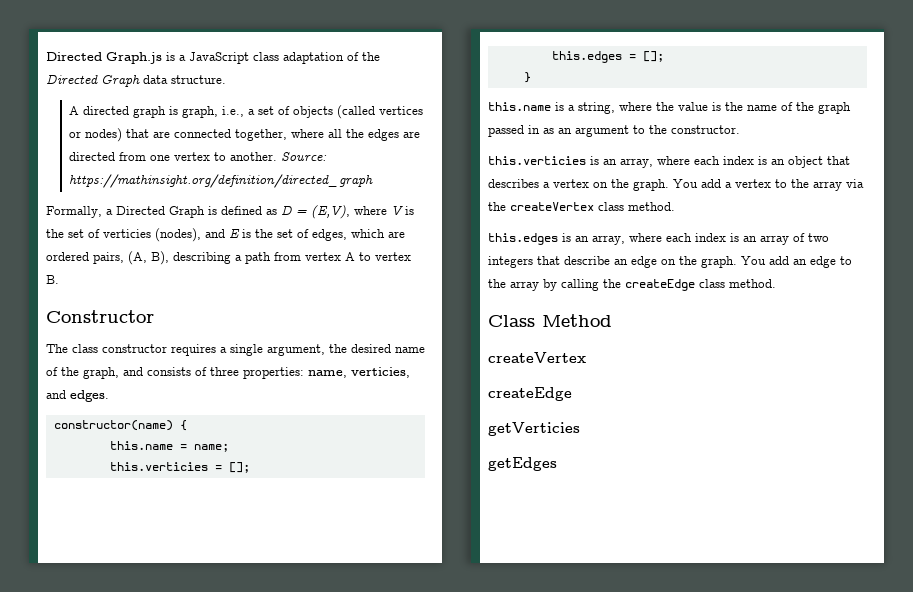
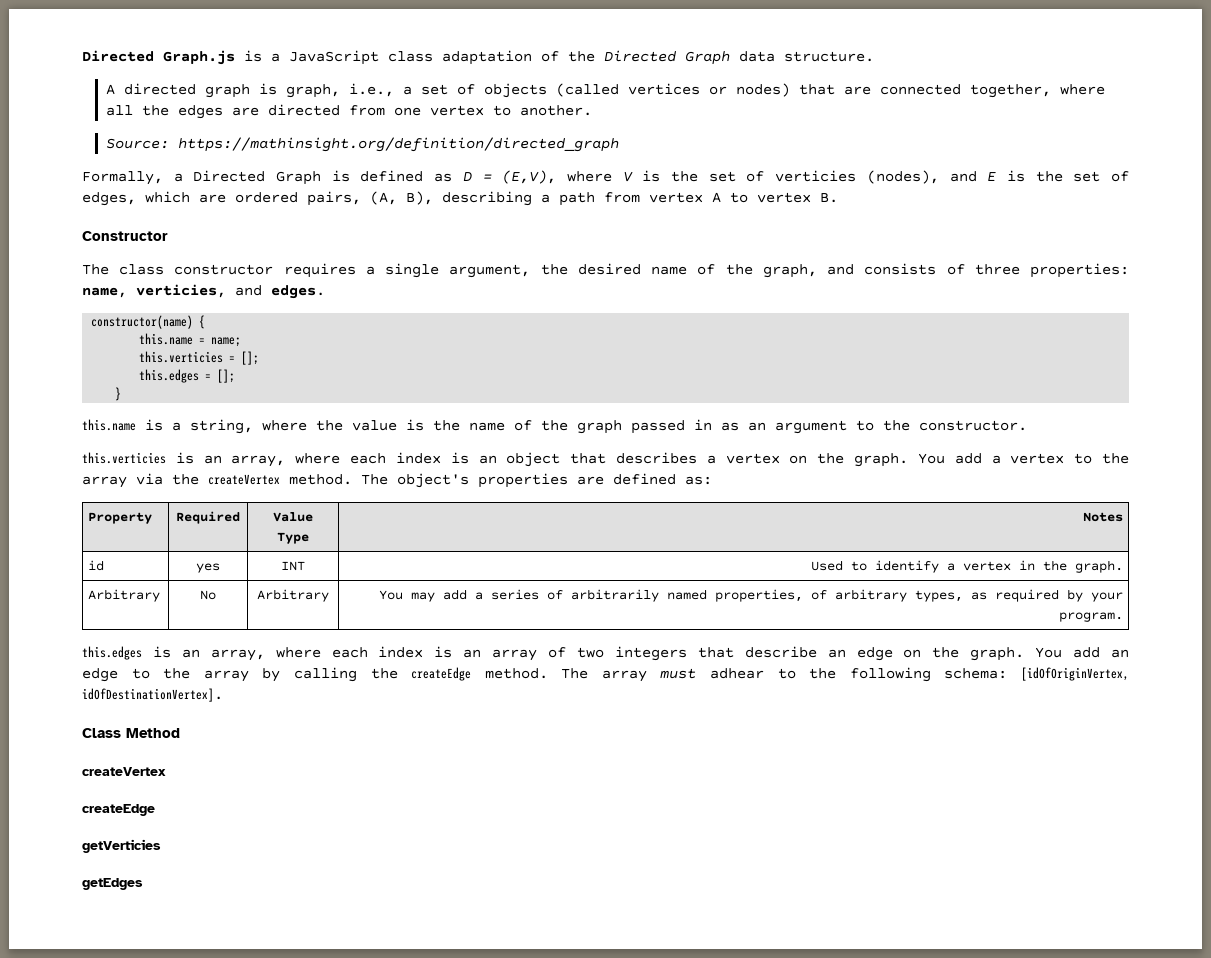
- A directed graph is graph, i.e., a set of objects (called vertices or nodes) that are connected together, where all the edges are directed from one vertex to another. Source: https://mathinsight.org/definition/directed_graph
+ A directed graph is graph, i.e., a set of objects (called vertices or nodes) that are connected together, where all the edges are directed from one vertex to another.
+ Source: https://mathinsight.org/definition/directed_graph
- You add a vertex to the array via the createVertex class method.
+ You add a vertex to the array via the createVertex method. The object's properties are defined as:
+ Property | Required | Value Type | Notes
+ id | yes | INT | Used to identify a vertex in the graph.
+ Arbitrary | No | Arbitrary | You may add a series of arbitrarily named properties, of arbitrary types, as required by your program.
- You add an edge to the array by calling the createEdge class method.
+ You add an edge to the array by calling the createEdge method. The array must adhear to the following schema: [idOfOriginVertex, idOfDestinationVertex].

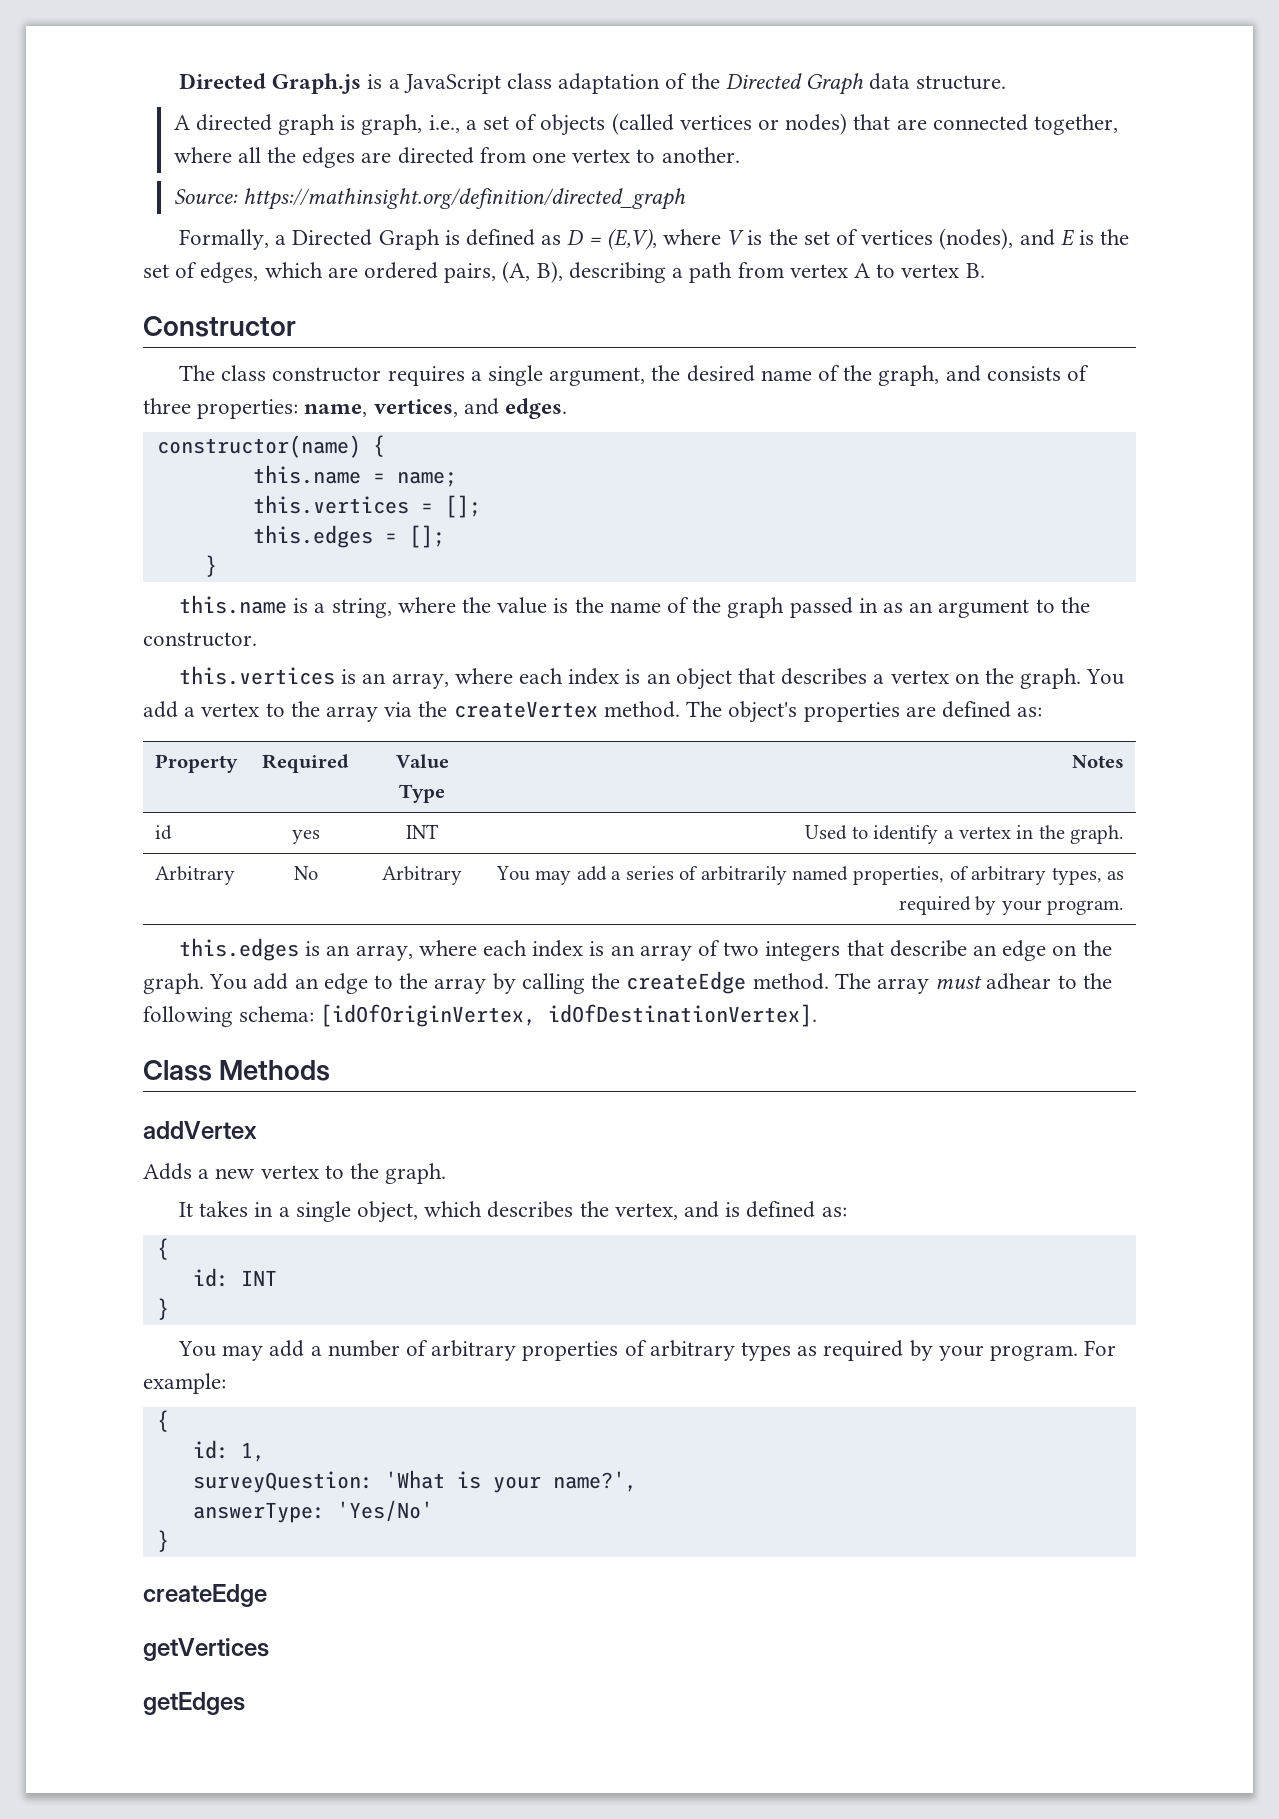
- Formally, a Directed Graph is defined as D = (E,V), where V is the set of verticies (nodes), and E is the set of edges, which are ordered pairs, (A, B), describing a path from vertex A to vertex B.
+ Formally, a Directed Graph is defined as D = (E,V), where V is the set of vertices (nodes), and E is the set of edges, which are ordered pairs, (A, B), describing a path from vertex A to vertex B.
- The class constructor requires a single argument, the desired name of the graph, and consists of three properties: name, verticies, and edges.
+ The class constructor requires a single argument, the desired name of the graph, and consists of three properties: name, vertices, and edges.
- this.verticies = [];
+ this.vertices = [];
- this.verticies is an array, where each index is an object that describes a vertex on the graph.
+ this.vertices is an array, where each index is an object that describes a vertex on the graph.
- Class Method
- createVertex
+ Class Methods
+ addVertex
+ Adds a new vertex to the graph.
+ It takes in a single object, which describes the vertex, and is defined as:
+ {
+ id: INT
+ }
+ You may add a number of arbitrary properties of arbitrary types as required by your program. For example:
+ {
+ id: 1,
+ surveyQuestion: 'What is your name?',
+ answerType: 'Yes/No'
+ }
- getVerticies
+ getVertices

